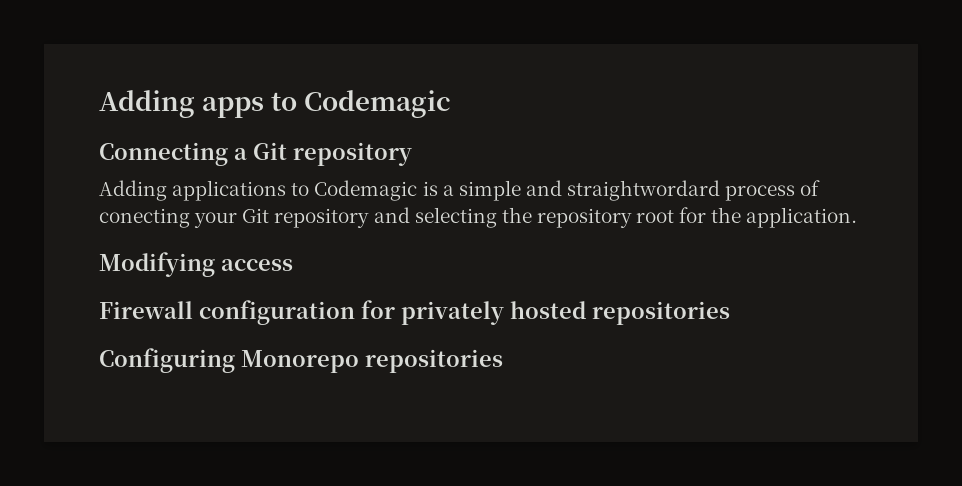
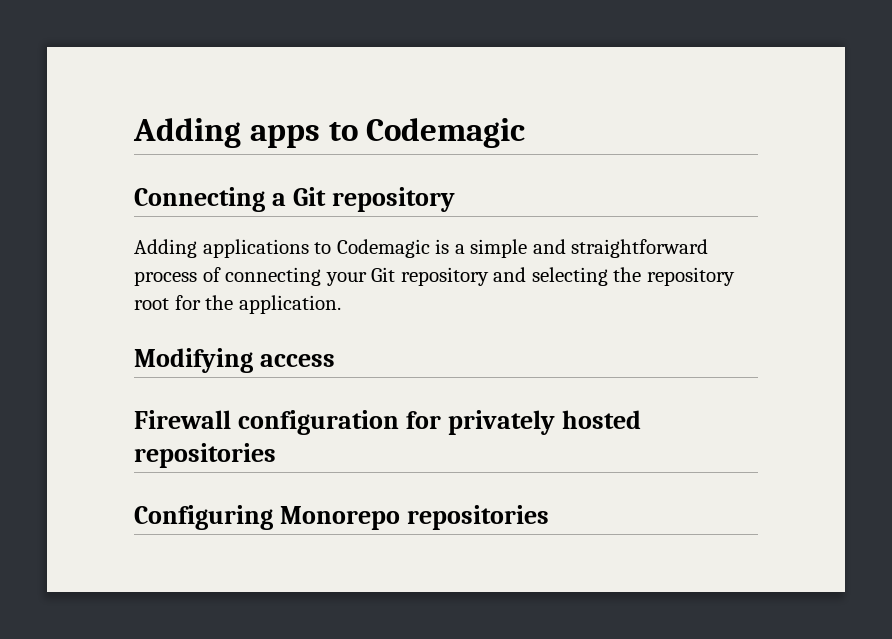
- Adding applications to Codemagic is a simple and straightwordard process of conecting your Git repository and selecting the repository root for the application.
+ Adding applications to Codemagic is a simple and straightforward process of connecting your Git repository and selecting the repository root for the application.

